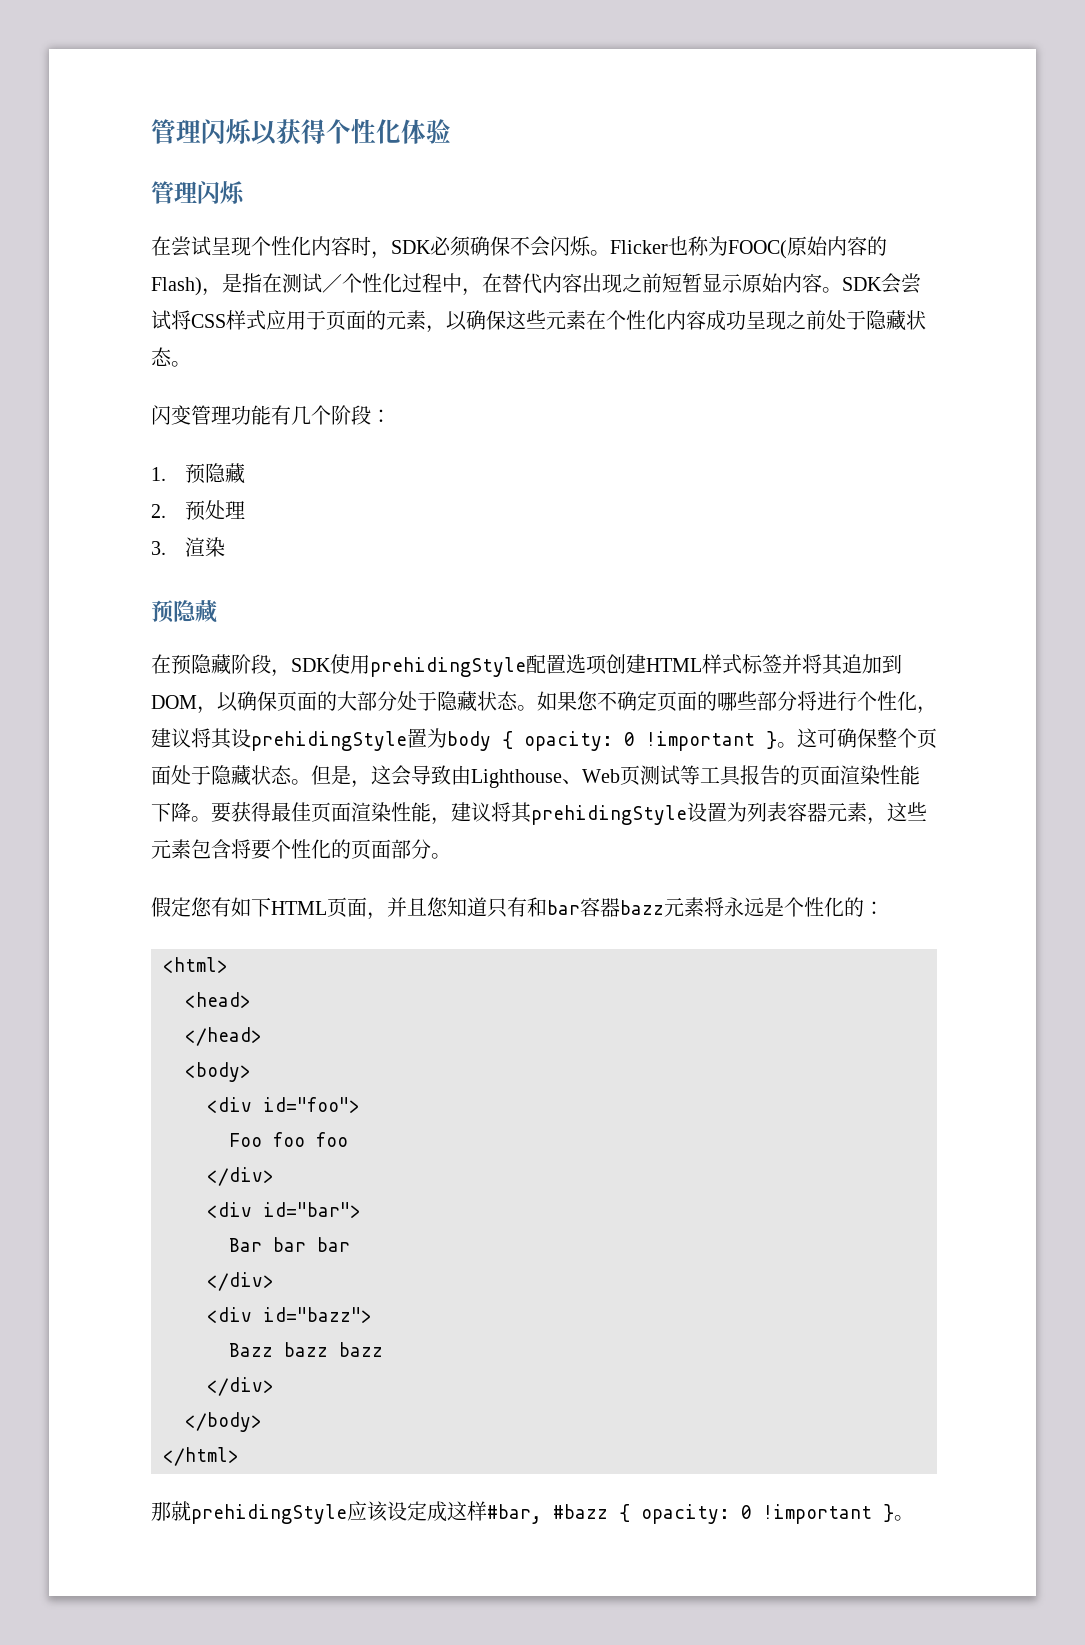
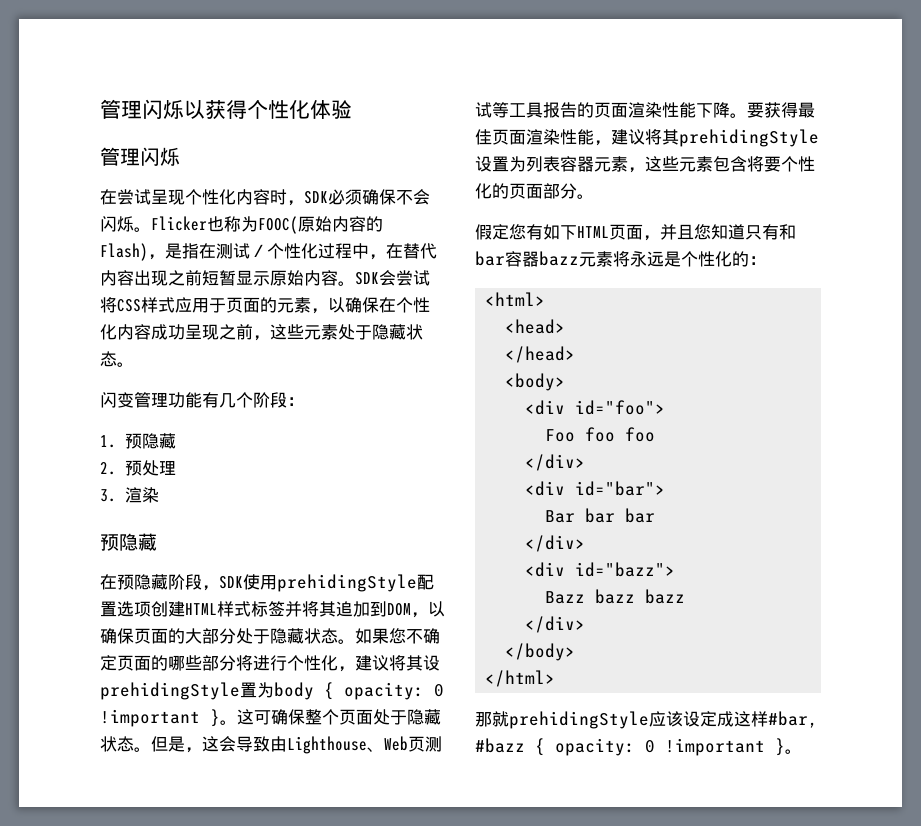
- SDK会尝试将CSS样式应用于页面的元素，以确保这些元素在个性化内容成功呈现之前处于隐藏状态。
+ SDK会尝试将CSS样式应用于页面的元素，以确保在个性化内容成功呈现之前，这些元素处于隐藏状态。

